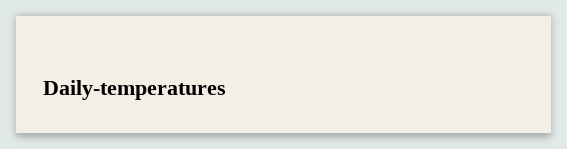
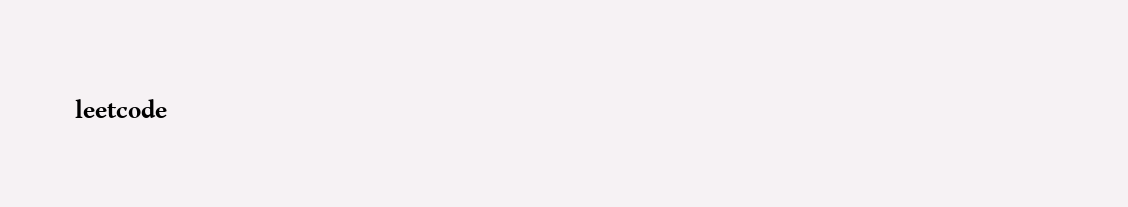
- Daily-temperatures
+ leetcode

